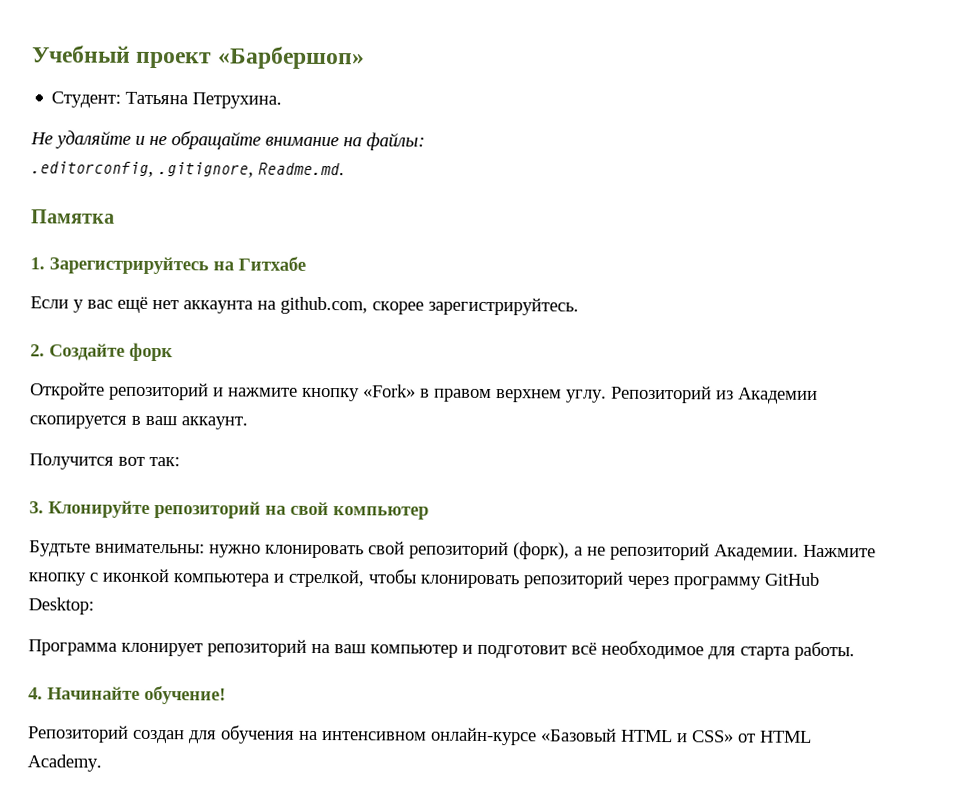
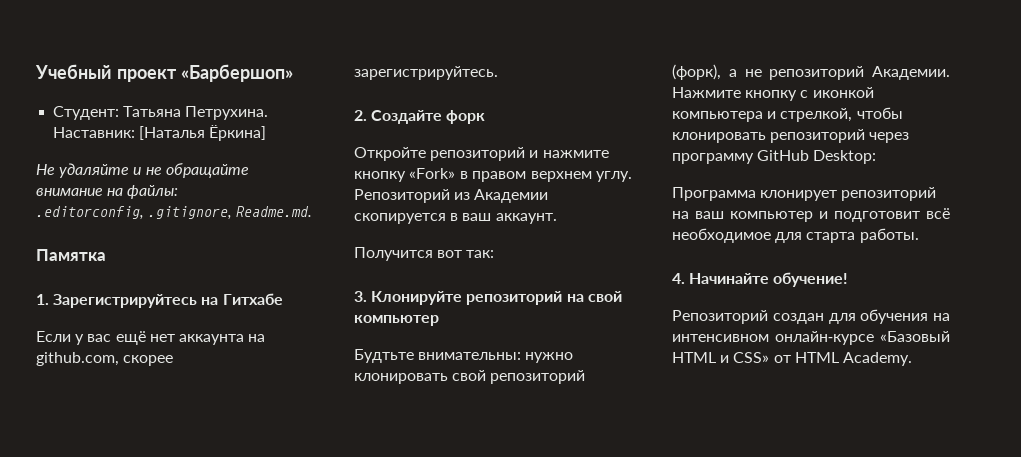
+ Наставник: [Наталья Ёркина]

